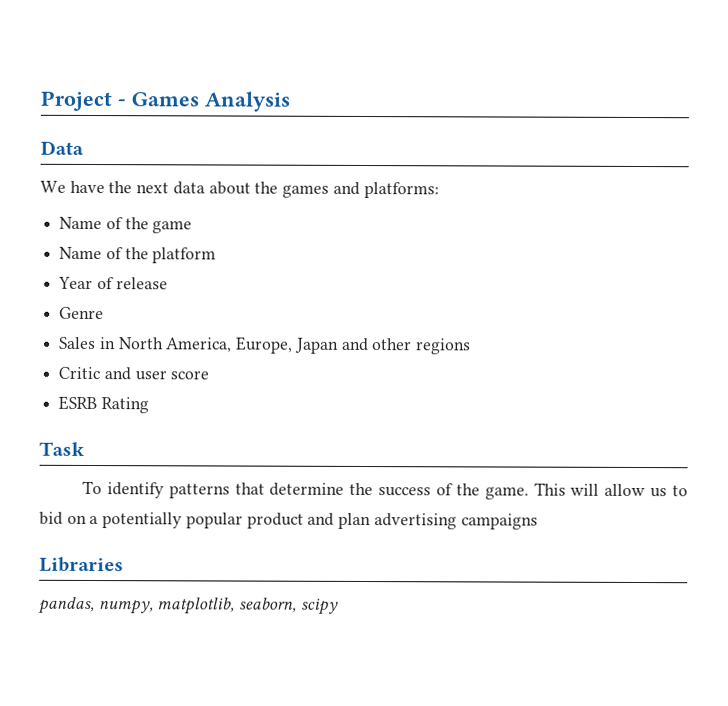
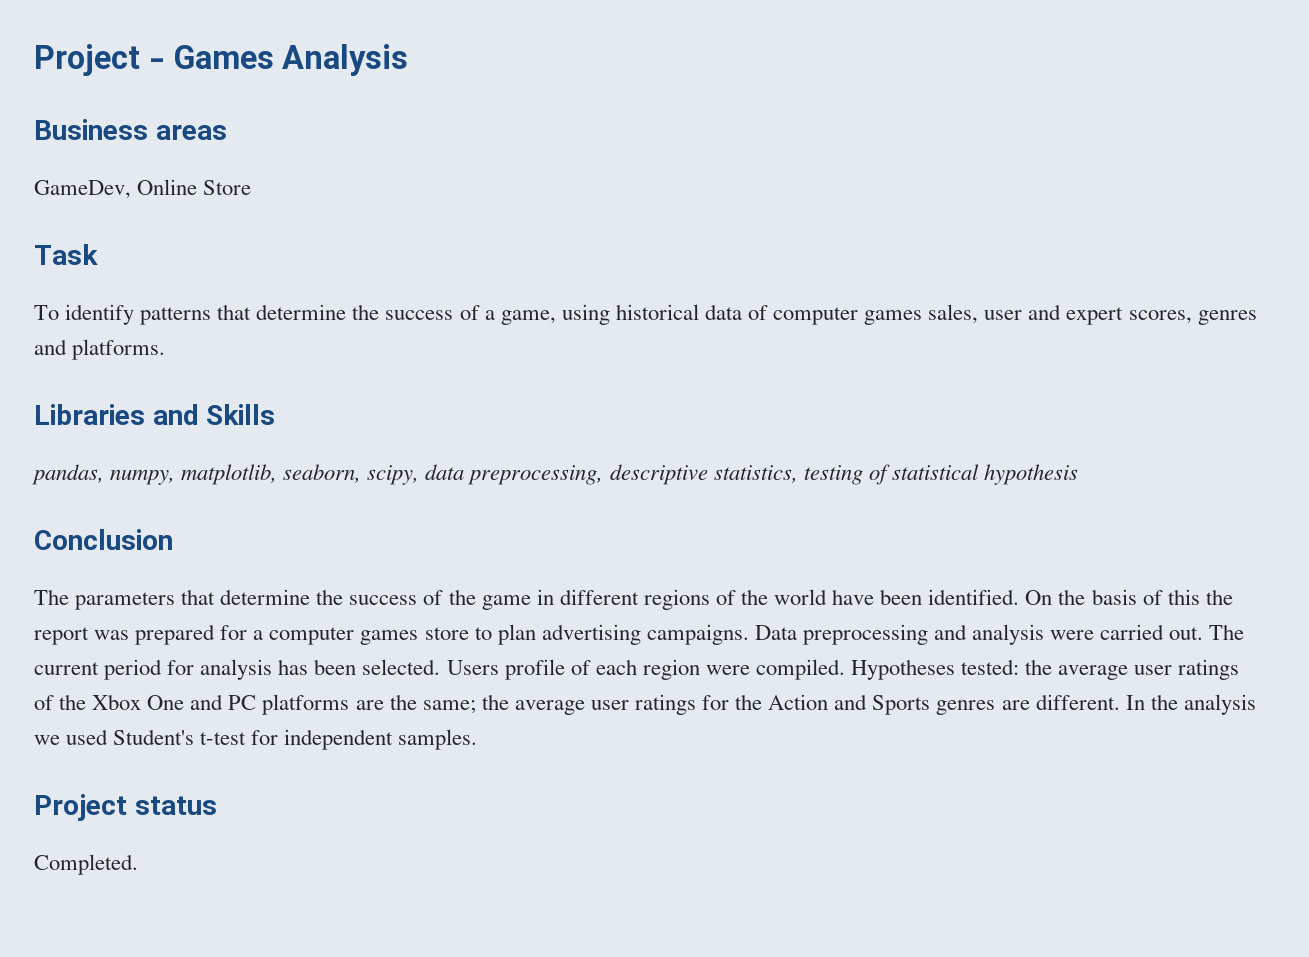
- Data
- We have the next data about the games and platforms:
- Name of the game
- Name of the platform
- Year of release
- Genre
- Sales in North America, Europe, Japan and other regions
- Critic and user score
- ESRB Rating
+ Business areas
+ GameDev, Online Store
- To identify patterns that determine the success of the game. This will allow us to bid on a potentially popular product and plan advertising campaigns
+ To identify patterns that determine the success of a game, using historical data of computer games sales, user and expert scores, genres and platforms.
- Libraries
+ Libraries and Skills
- pandas, numpy, matplotlib, seaborn, scipy
+ pandas, numpy, matplotlib, seaborn, scipy, data preprocessing, descriptive statistics, testing of statistical hypothesis
+ Conclusion
+ The parameters that determine the success of the game in different regions of the world have been identified. On the basis of this the report was prepared for a computer games store to plan advertising campaigns. Data preprocessing and analysis were carried out. The current period for analysis has been selected. Users profile of each region were compiled. Hypotheses tested: the average user ratings of the Xbox One and PC platforms are the same; the average user ratings for the Action and Sports genres are different. In the analysis we used Student's t-test for independent samples.
+ Project status
+ Completed.

